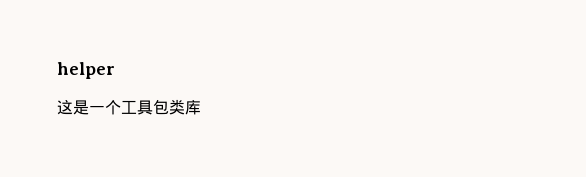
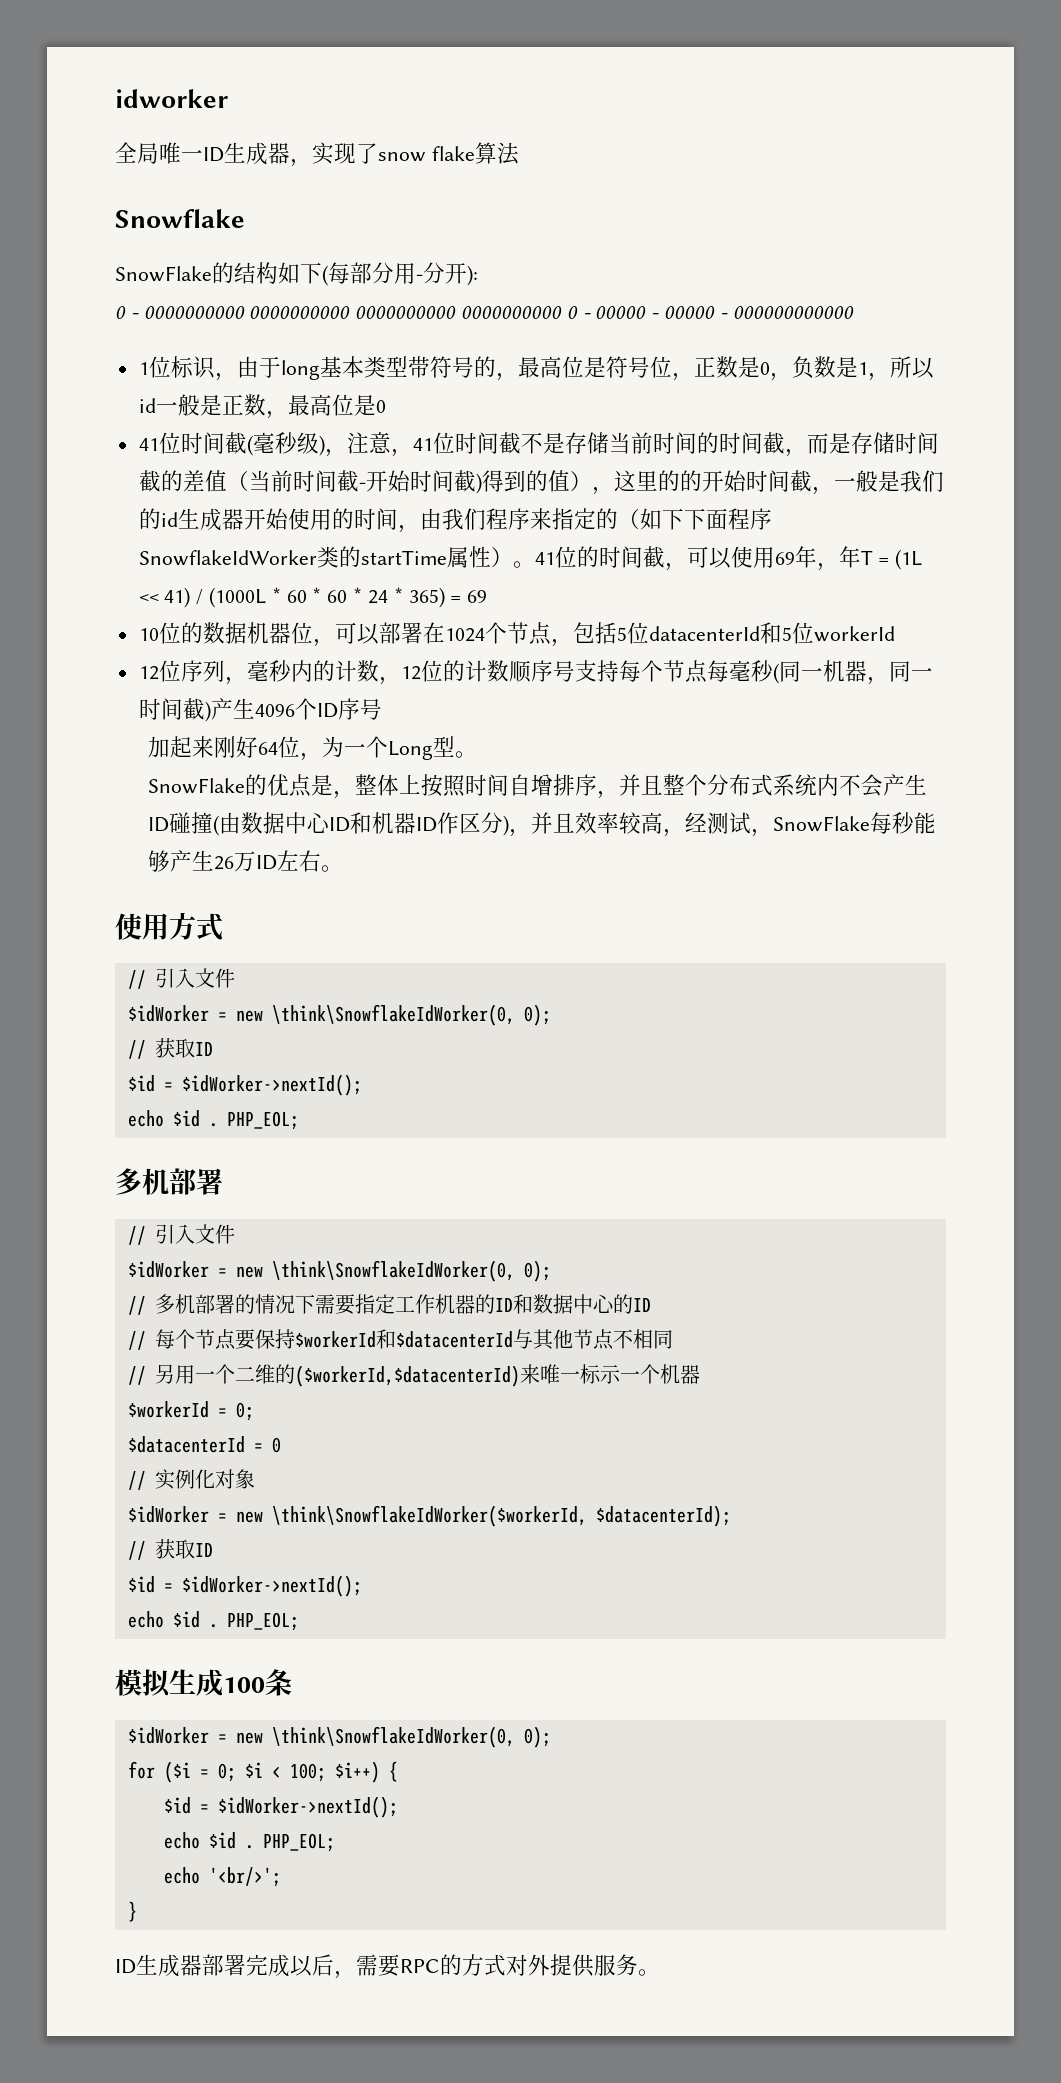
- helper
- 这是一个工具包类库
+ idworker
+ 全局唯一ID生成器，实现了snow flake算法
+ Snowflake
+ SnowFlake的结构如下(每部分用-分开):
+ 0 - 0000000000 0000000000 0000000000 0000000000 0 - 00000 - 00000 - 000000000000
+ 1位标识，由于long基本类型带符号的，最高位是符号位，正数是0，负数是1，所以id一般是正数，最高位是0
+ 41位时间截(毫秒级)，注意，41位时间截不是存储当前时间的时间截，而是存储时间截的差值（当前时间截-开始时间截)得到的值），这里的的开始时间截，一般是我们的id生成器开始使用的时间，由我们程序来指定的（如下下面程序SnowflakeIdWorker类的startTime属性）。41位的时间截，可以使用69年，年T = (1L << 41) / (1000L * 60 * 60 * 24 * 365) = 69
+ 10位的数据机器位，可以部署在1024个节点，包括5位datacenterId和5位workerId
+ 12位序列，毫秒内的计数，12位的计数顺序号支持每个节点每毫秒(同一机器，同一时间截)产生4096个ID序号
+ 加起来刚好64位，为一个Long型。
+ SnowFlake的优点是，整体上按照时间自增排序，并且整个分布式系统内不会产生ID碰撞(由数据中心ID和机器ID作区分)，并且效率较高，经测试，SnowFlake每秒能够产生26万ID左右。
+ 使用方式
+ // 引入文件
+ $idWorker = new \think\SnowflakeIdWorker(0, 0);
+ // 获取ID
+ $id = $idWorker->nextId();
+ echo $id . PHP_EOL;
+ 多机部署
+ // 引入文件
+ $idWorker = new \think\SnowflakeIdWorker(0, 0);
+ // 多机部署的情况下需要指定工作机器的ID和数据中心的ID
+ // 每个节点要保持$workerId和$datacenterId与其他节点不相同
+ // 另用一个二维的($workerId,$datacenterId)来唯一标示一个机器
+ $workerId = 0;
+ $datacenterId = 0
+ // 实例化对象
+ $idWorker = new \think\SnowflakeIdWorker($workerId, $datacenterId);
+ // 获取ID
+ $id = $idWorker->nextId();
+ echo $id . PHP_EOL;
+ 模拟生成100条
+ $idWorker = new \think\SnowflakeIdWorker(0, 0);
+ for ($i = 0; $i < 100; $i++) {
+ $id = $idWorker->nextId();
+ echo $id . PHP_EOL;
+ echo '<br/>';
+ }
+ ID生成器部署完成以后，需要RPC的方式对外提供服务。

